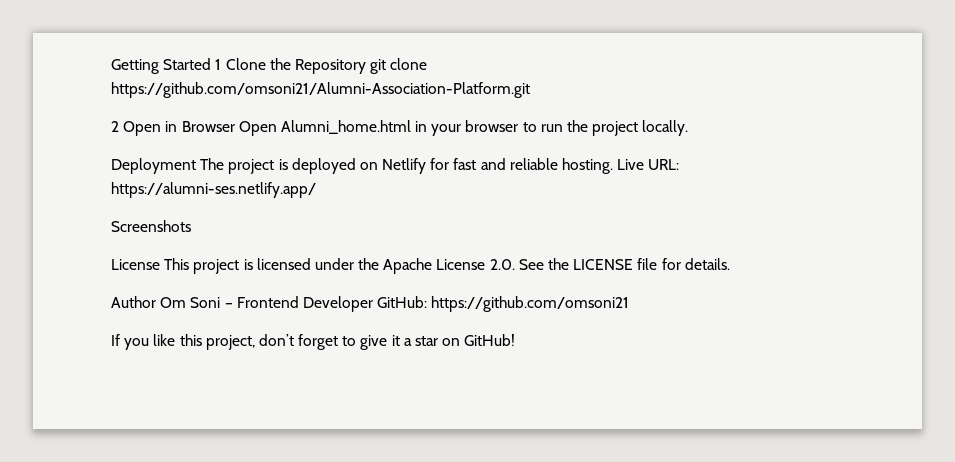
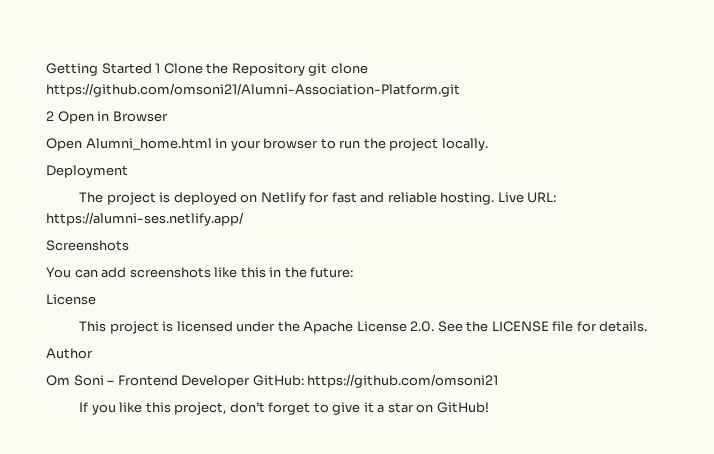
- 2 Open in Browser Open Alumni_home.html in your browser to run the project locally.
+ 2 Open in Browser
+ Open Alumni_home.html in your browser to run the project locally.
- Deployment The project is deployed on Netlify for fast and reliable hosting.
+ Deployment
+ The project is deployed on Netlify for fast and reliable hosting.
- License This project is licensed under the Apache License 2.0. See the LICENSE file for details.
+ You can add screenshots like this in the future:
+ License
+ This project is licensed under the Apache License 2.0. See the LICENSE file for details.
- Author Om Soni – Frontend Developer GitHub: https://github.com/omsoni21
+ Author
+ Om Soni – Frontend Developer GitHub: https://github.com/omsoni21

